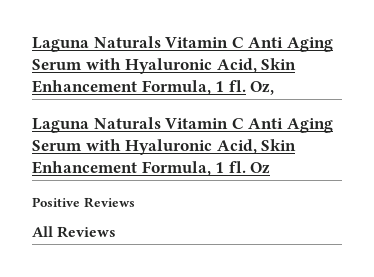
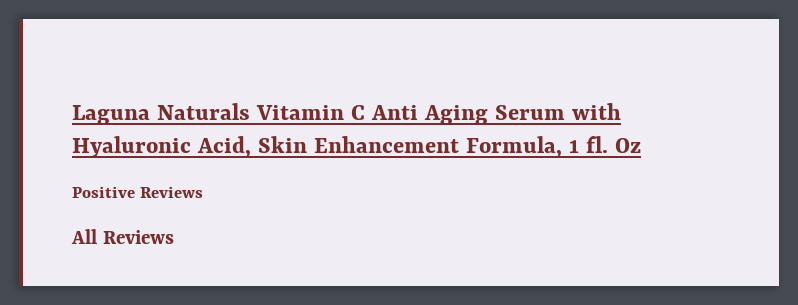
- Oz,
- Laguna Naturals Vitamin C Anti Aging Serum with Hyaluronic Acid, Skin Enhancement Formula, 1 fl.

